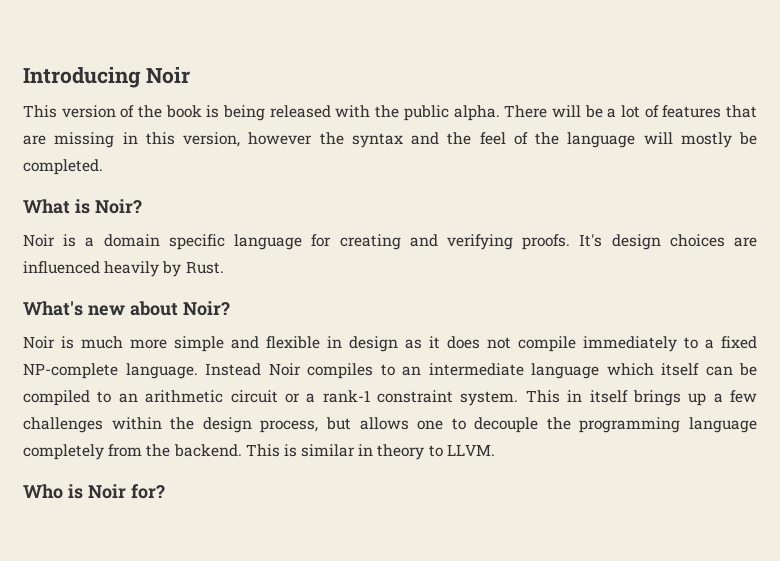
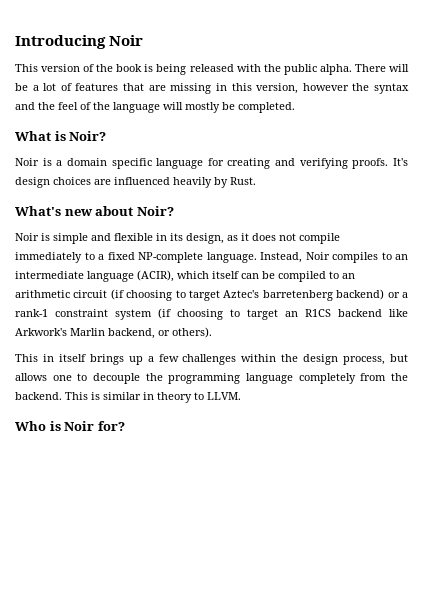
- Noir is much more simple and flexible in design as it does not compile immediately to a fixed NP-complete language.
+ Noir is simple and flexible in its design, as it does not compile immediately to a fixed NP-complete language.
- Instead Noir compiles to an intermediate language which itself can be compiled to an arithmetic circuit or a rank-1 constraint system. This in itself brings up a few challenges within the design process, but allows one to decouple the programming language completely from the backend.
+ Instead, Noir compiles to an intermediate language (ACIR), which itself can be compiled to an arithmetic circuit (if choosing to target Aztec's barretenberg backend) or a rank-1 constraint system (if choosing to target an R1CS backend like Arkwork's Marlin backend, or others).
+ This in itself brings up a few challenges within the design process, but allows one to decouple the programming language completely from the backend.

